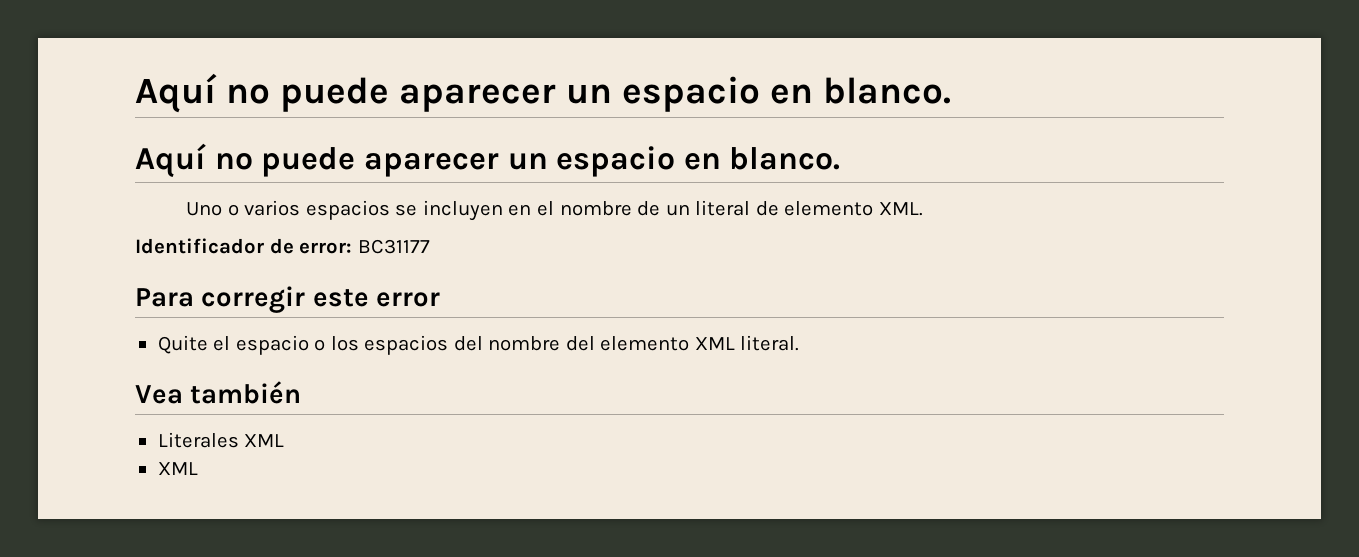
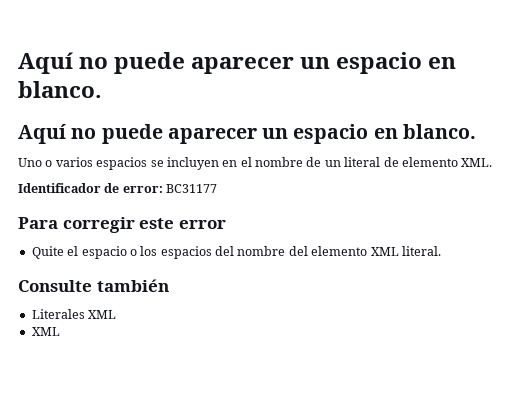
- Vea también
+ Consulte también

